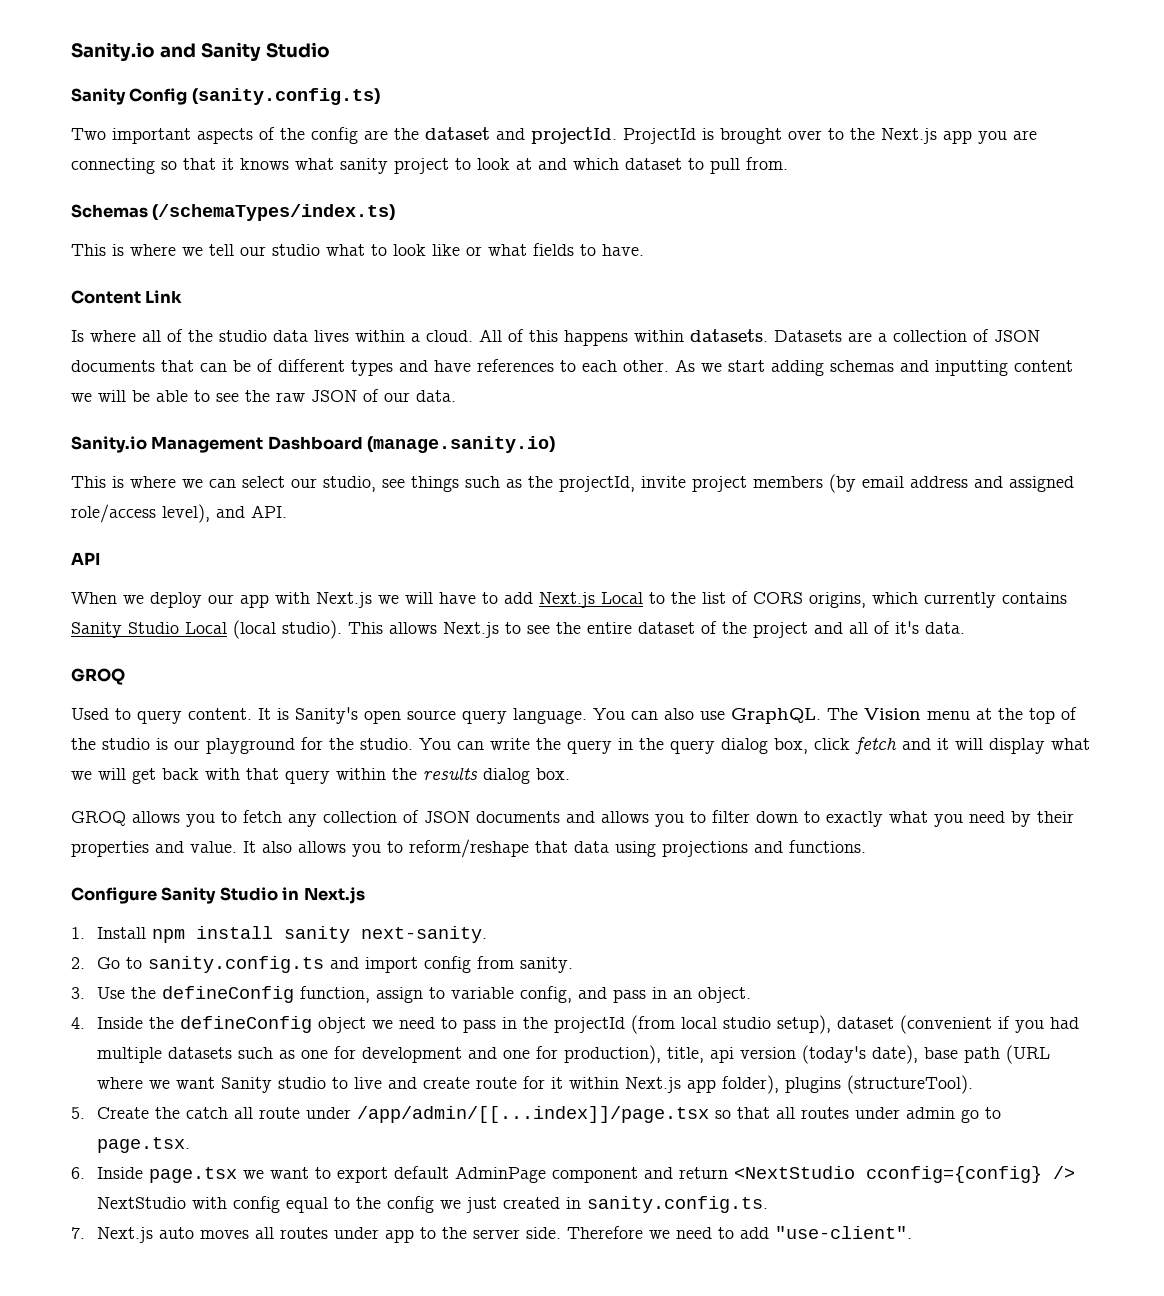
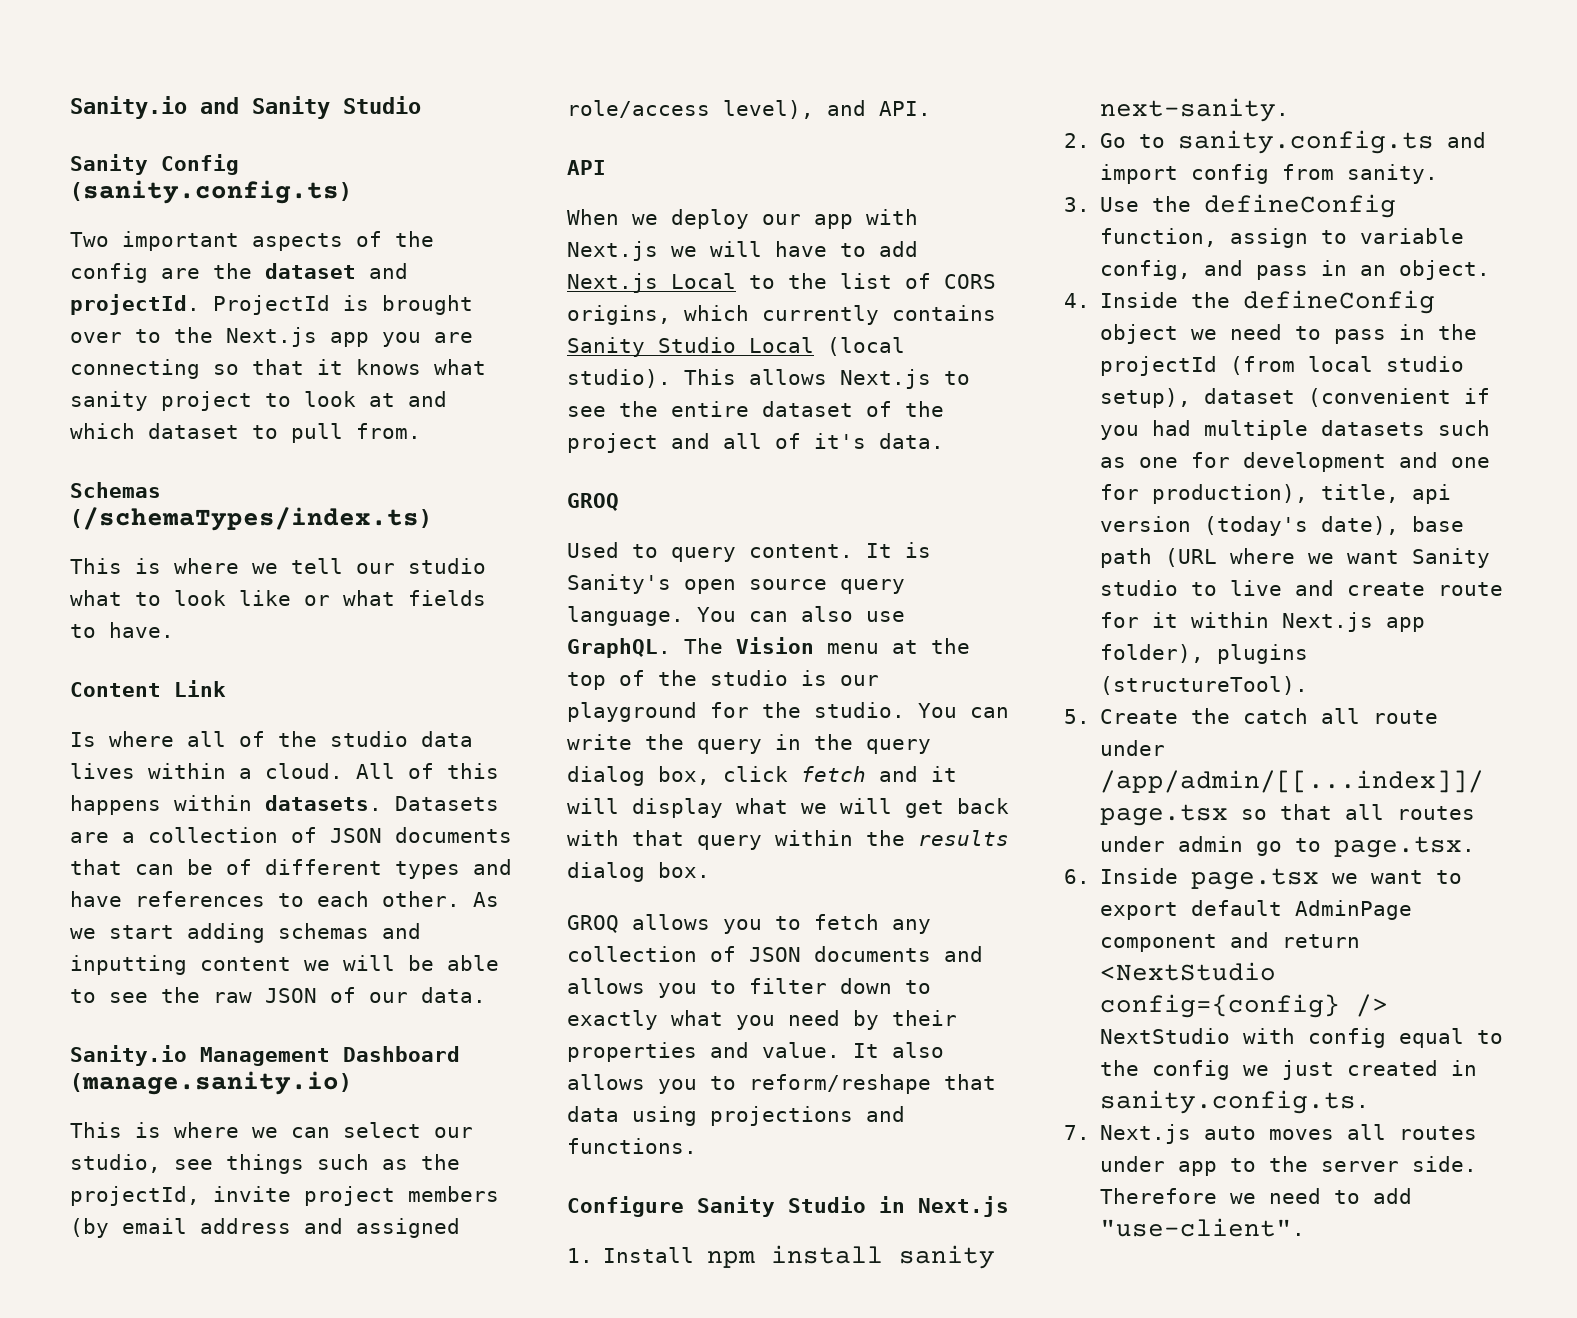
- 6. Inside page.tsx we want to export default AdminPage component and return <NextStudio cconfig={config} /> NextStudio with config equal to the config we just created in sanity.config.ts.
+ 6. Inside page.tsx we want to export default AdminPage component and return <NextStudio config={config} /> NextStudio with config equal to the config we just created in sanity.config.ts.

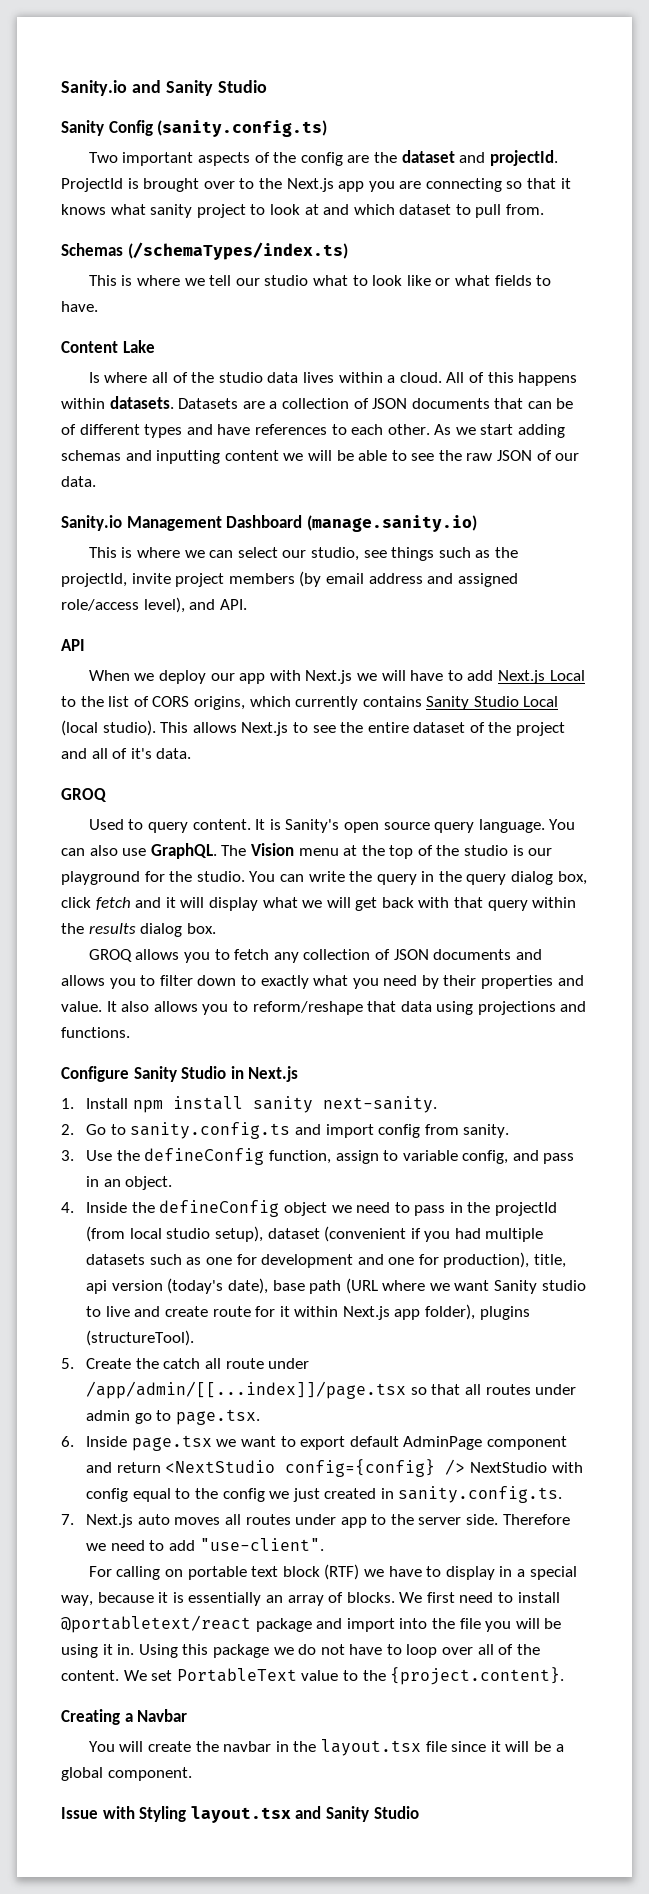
- Content Link
+ Content Lake
+ For calling on portable text block (RTF) we have to display in a special way, because it is essentially an array of blocks. We first need to install @portabletext/react package and import into the file you will be using it in. Using this package we do not have to loop over all of the content. We set PortableText value to the {project.content}.
+ Creating a Navbar
+ You will create the navbar in the layout.tsx file since it will be a global component.
+ Issue with Styling layout.tsx and Sanity Studio

